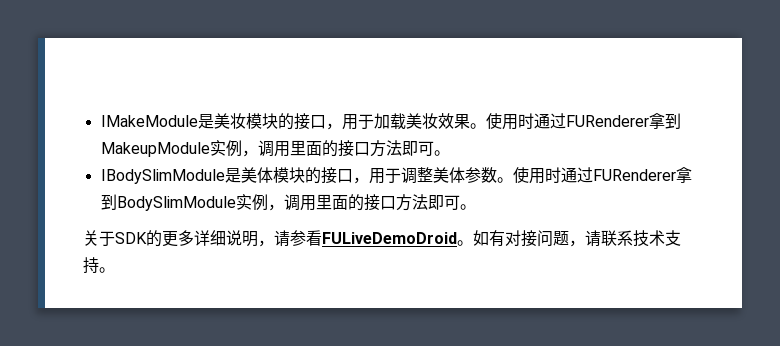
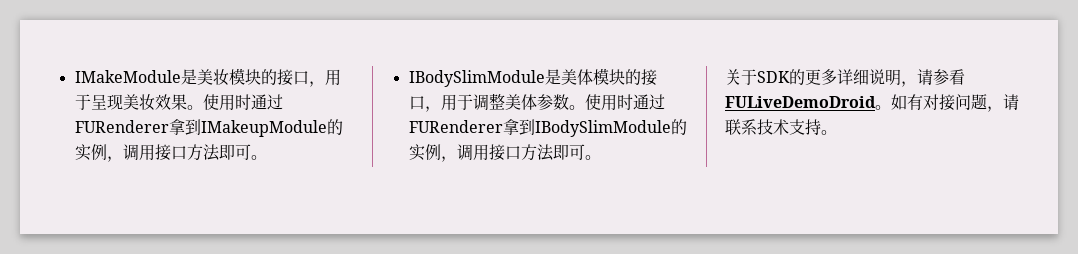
- IMakeModule是美妆模块的接口，用于加载美妆效果。
+ IMakeModule是美妆模块的接口，用于呈现美妆效果。
- 使用时通过FURenderer拿到MakeupModule实例，调用里面的接口方法即可。
+ 使用时通过FURenderer拿到IMakeupModule的实例，调用接口方法即可。
- 使用时通过FURenderer拿到BodySlimModule实例，调用里面的接口方法即可。
+ 使用时通过FURenderer拿到IBodySlimModule的实例，调用接口方法即可。

